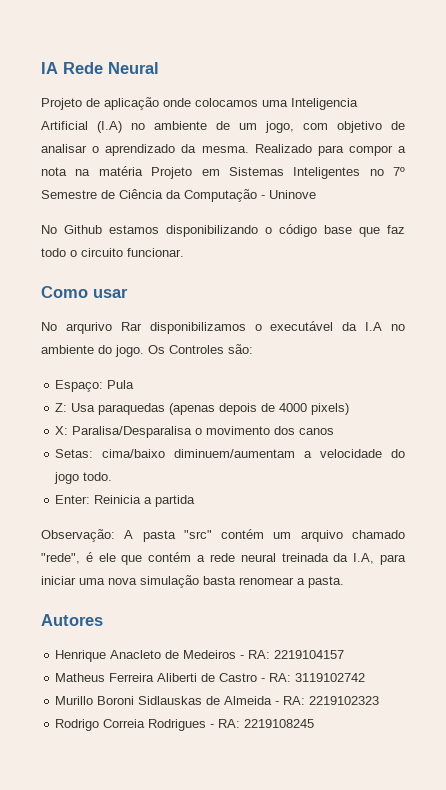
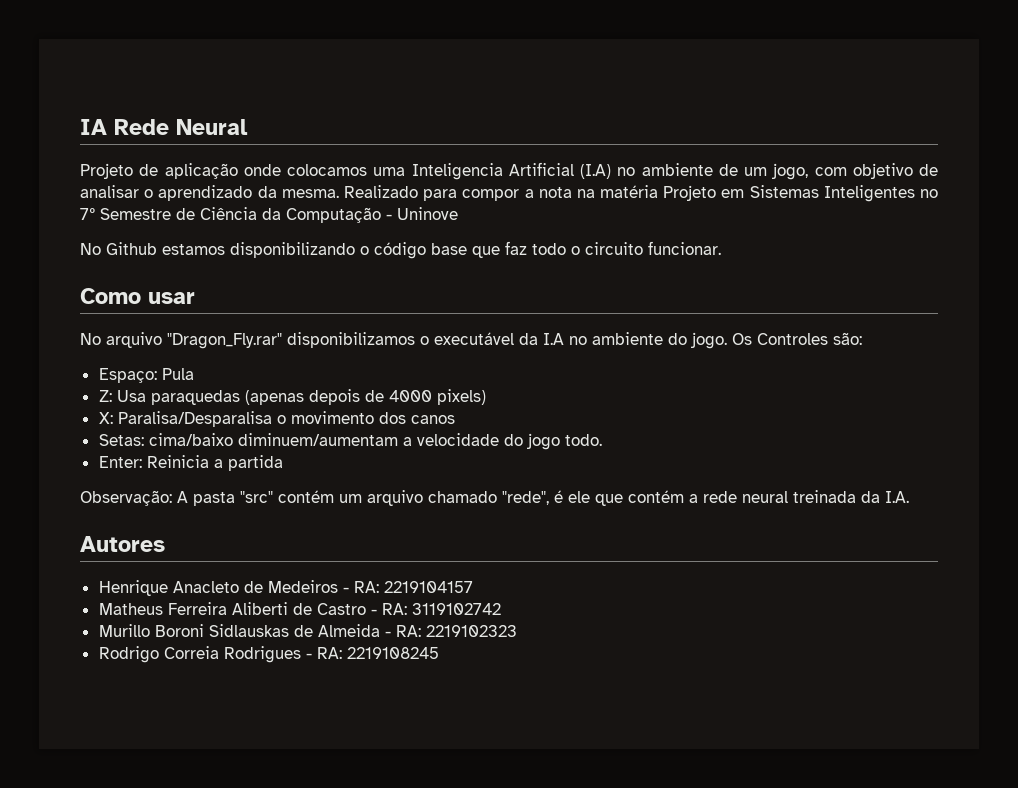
- No arqurivo Rar disponibilizamos o executável da I.A no ambiente do jogo.
+ No arquivo "Dragon_Fly.rar" disponibilizamos o executável da I.A no ambiente do jogo.
- Observação: A pasta "src" contém um arquivo chamado "rede", é ele que contém a rede neural treinada da I.A, para iniciar uma nova simulação basta renomear a pasta.
+ Observação: A pasta "src" contém um arquivo chamado "rede", é ele que contém a rede neural treinada da I.A.

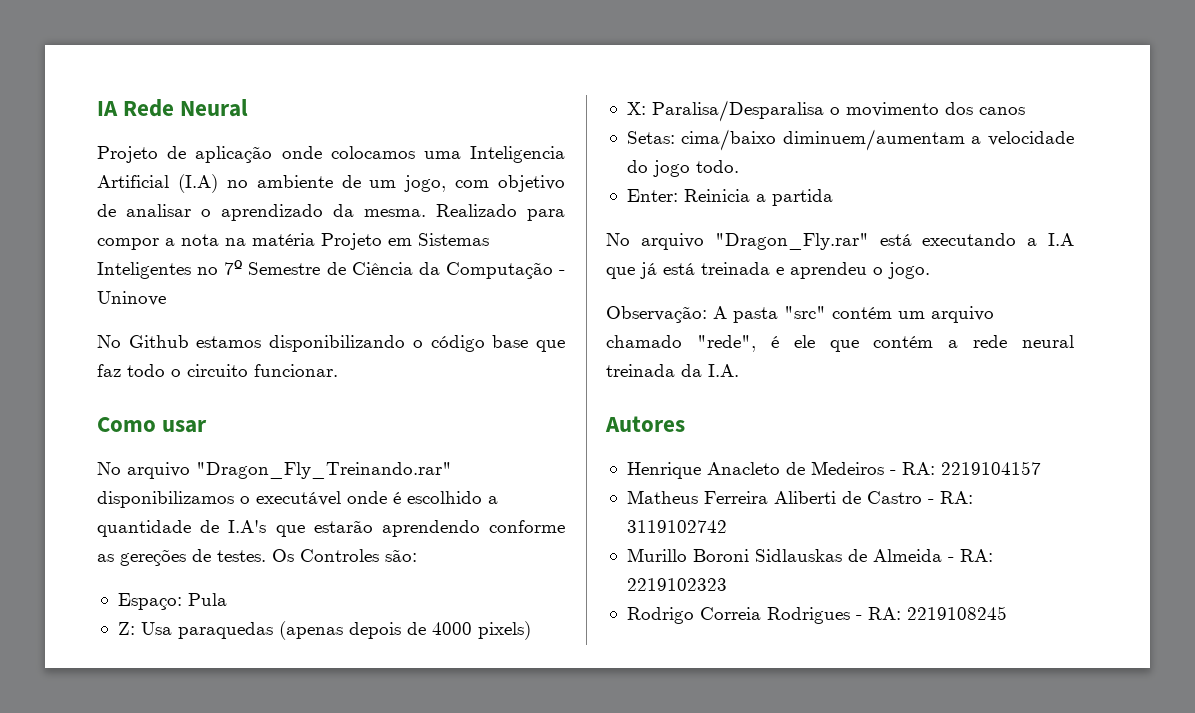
- No arquivo "Dragon_Fly.rar" disponibilizamos o executável da I.A no ambiente do jogo.
+ No arquivo "Dragon_Fly_Treinando.rar" disponibilizamos o executável onde é escolhido a quantidade de I.A's que estarão aprendendo conforme as gereções de testes.
+ No arquivo "Dragon_Fly.rar" está executando a I.A que já está treinada e aprendeu o jogo.

